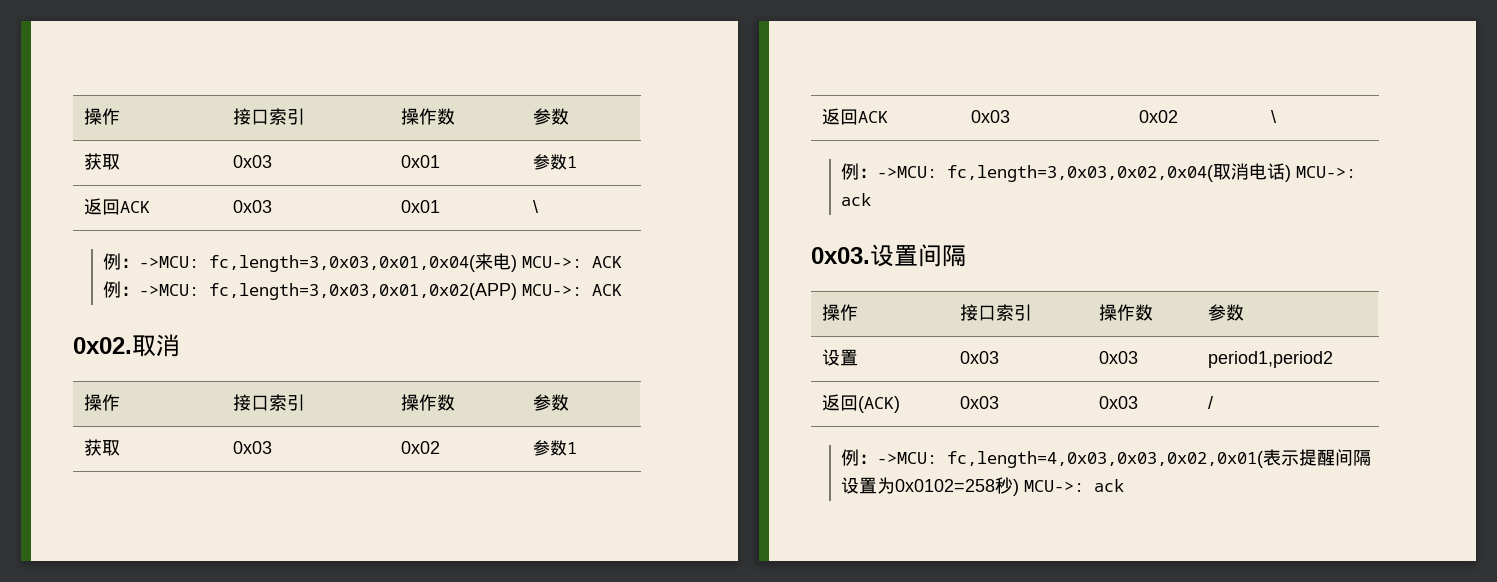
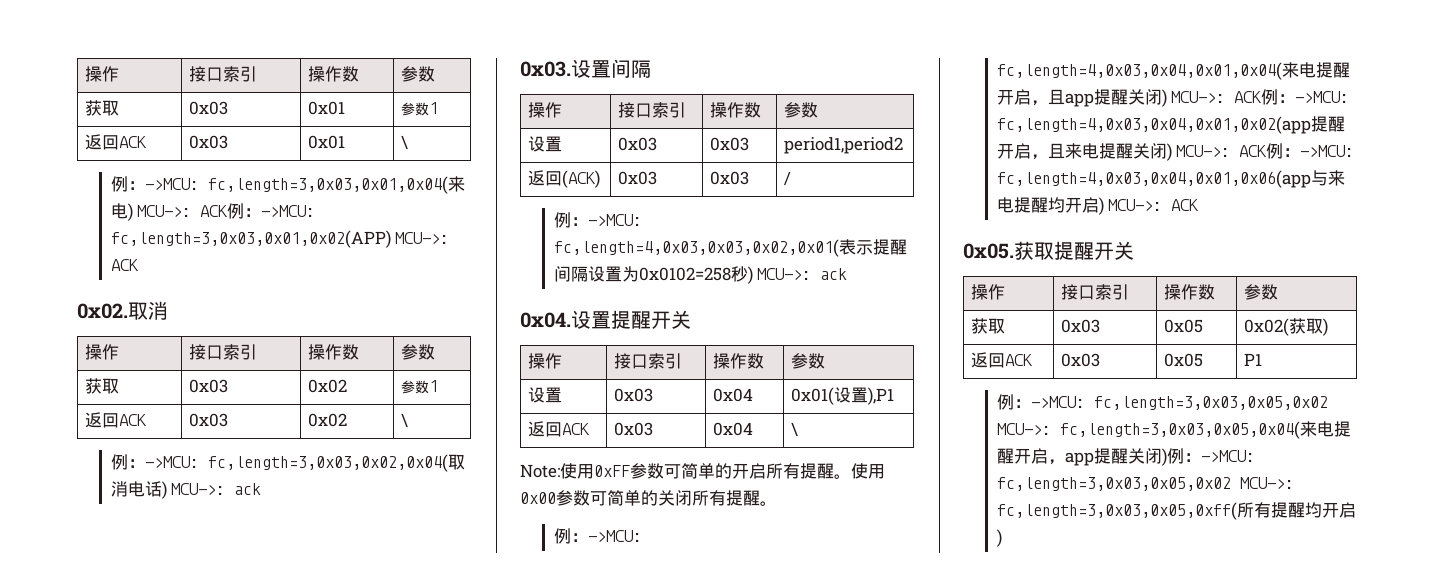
+ 0x04.设置提醒开关
+ 操作 | 接口索引 | 操作数 | 参数
+ 设置 | 0x03 | 0x04 | 0x01(设置),P1
+ 返回ACK | 0x03 | 0x04 | \
+ Note:使用0xFF参数可简单的开启所有提醒。使用0x00参数可简单的关闭所有提醒。
+ 例：->MCU: fc,length=4,0x03,0x04,0x01,0x04(来电提醒开启，且app提醒关闭) MCU->: ACK例：->MCU: fc,length=4,0x03,0x04,0x01,0x02(app提醒开启，且来电提醒关闭) MCU->: ACK例：->MCU: fc,length=4,0x03,0x04,0x01,0x06(app与来电提醒均开启) MCU->: ACK
+ 0x05.获取提醒开关
+ 操作 | 接口索引 | 操作数 | 参数
+ 获取 | 0x03 | 0x05 | 0x02(获取)
+ 返回ACK | 0x03 | 0x05 | P1
+ 例：->MCU: fc,length=3,0x03,0x05,0x02 MCU->: fc,length=3,0x03,0x05,0x04(来电提醒开启，app提醒关闭)例：->MCU: fc,length=3,0x03,0x05,0x02 MCU->: fc,length=3,0x03,0x05,0xff(所有提醒均开启)

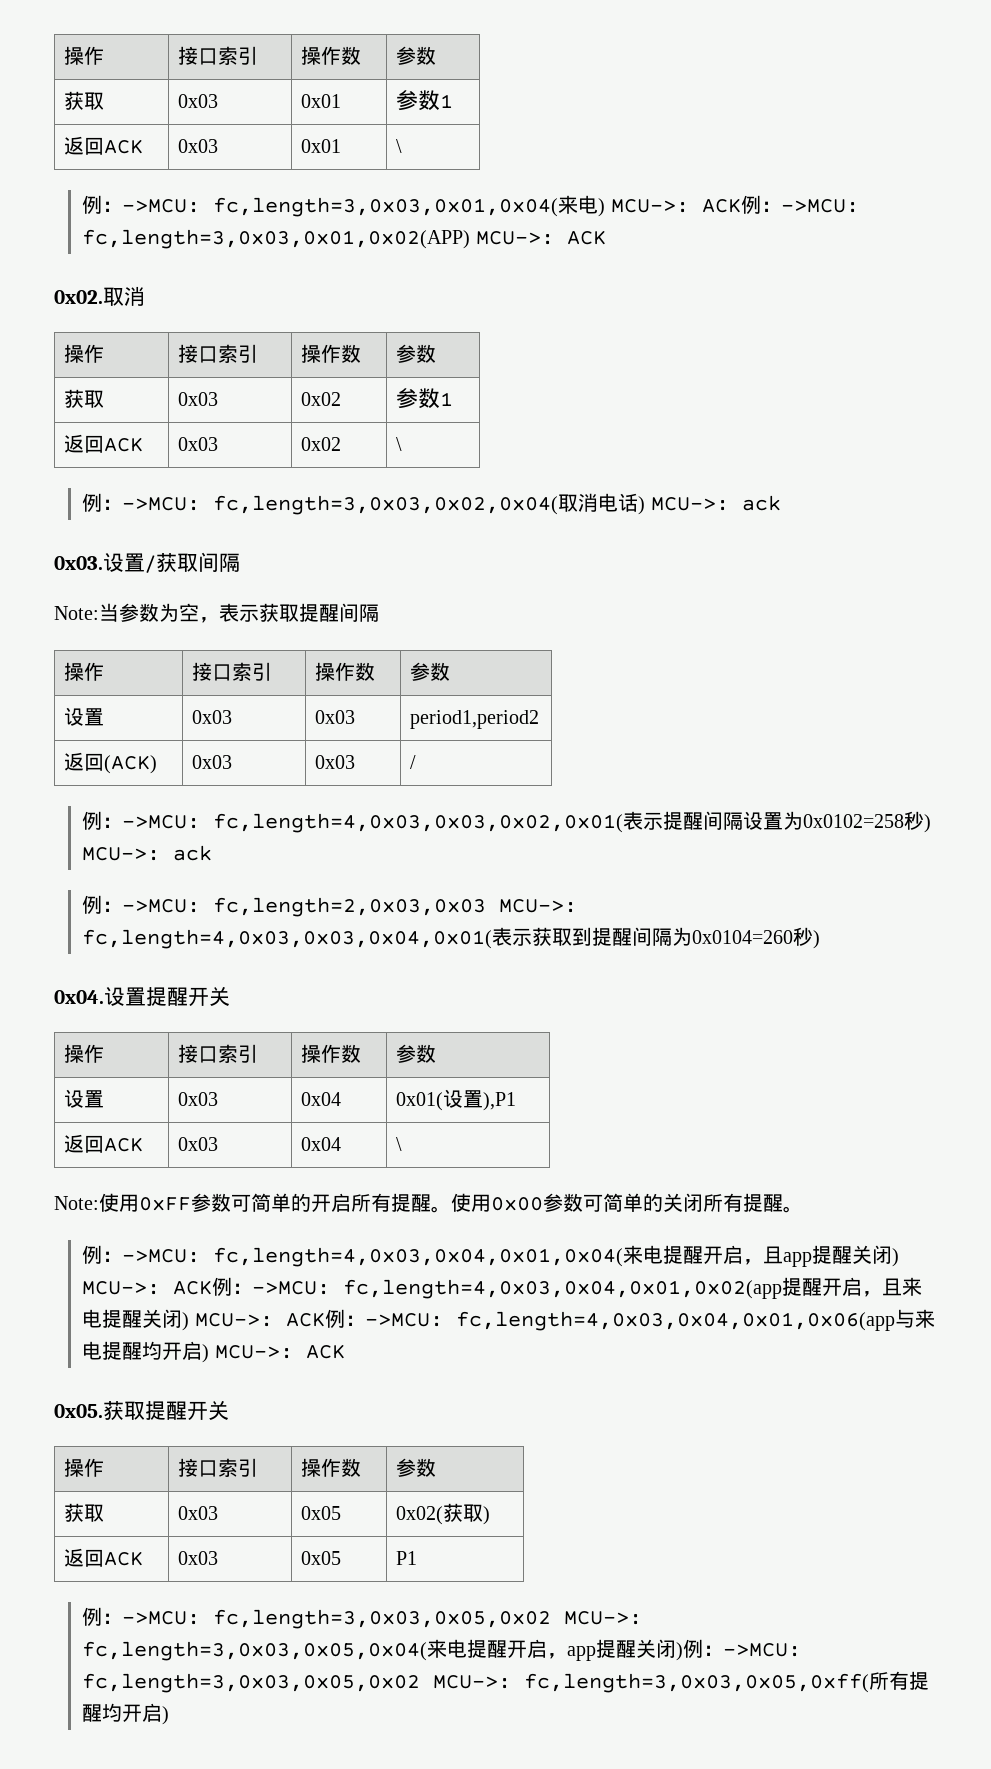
- 设置间隔
+ 设置/获取间隔
+ Note:当参数为空，表示获取提醒间隔
+ 例：->MCU: fc,length=2,0x03,0x03 MCU->: fc,length=4,0x03,0x03,0x04,0x01(表示获取到提醒间隔为0x0104=260秒)

